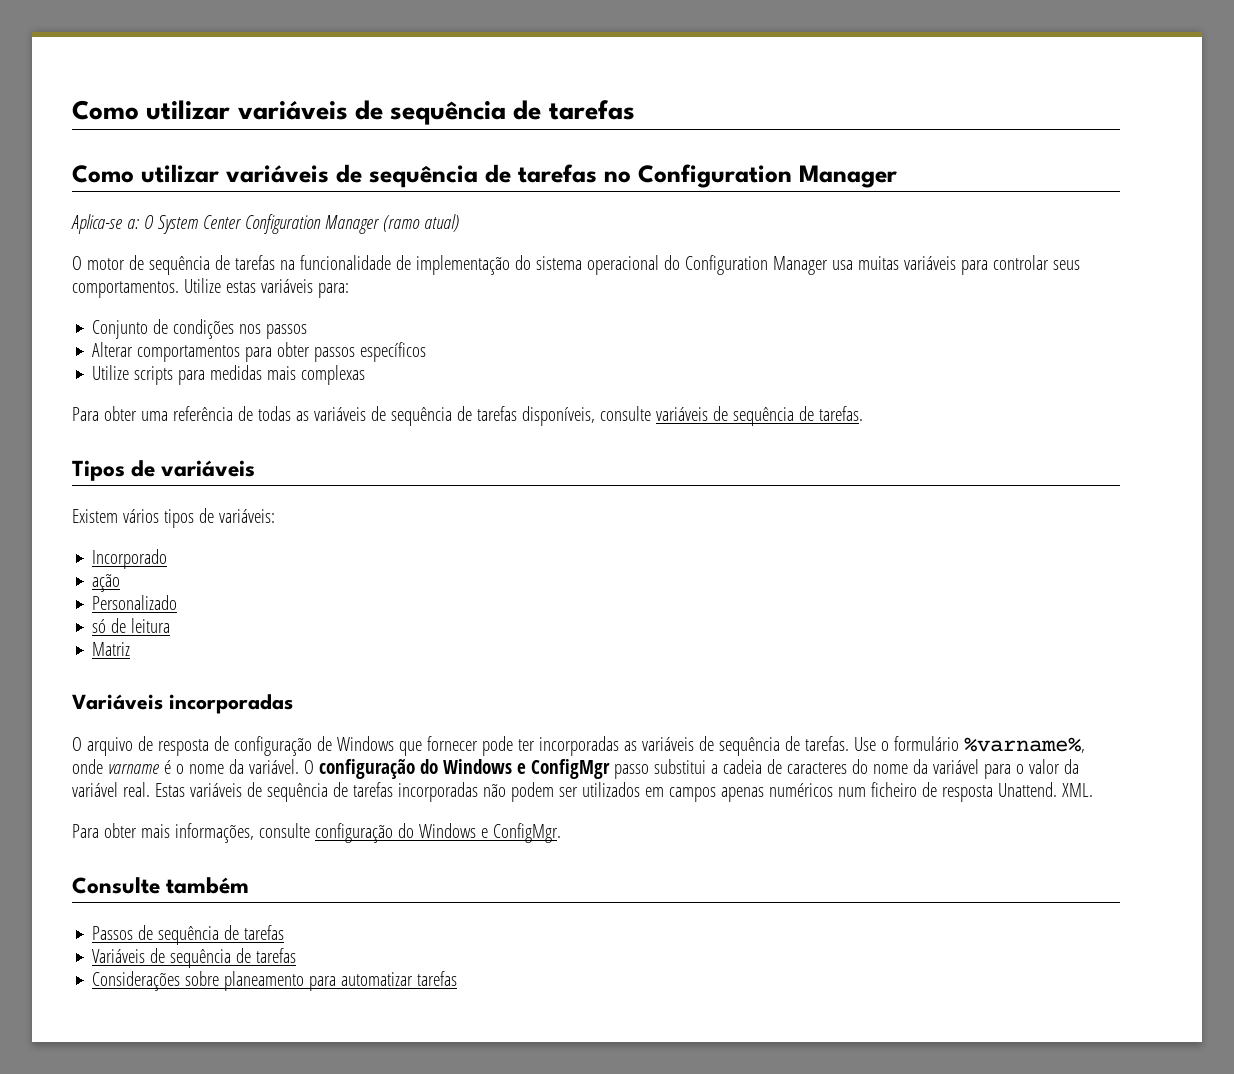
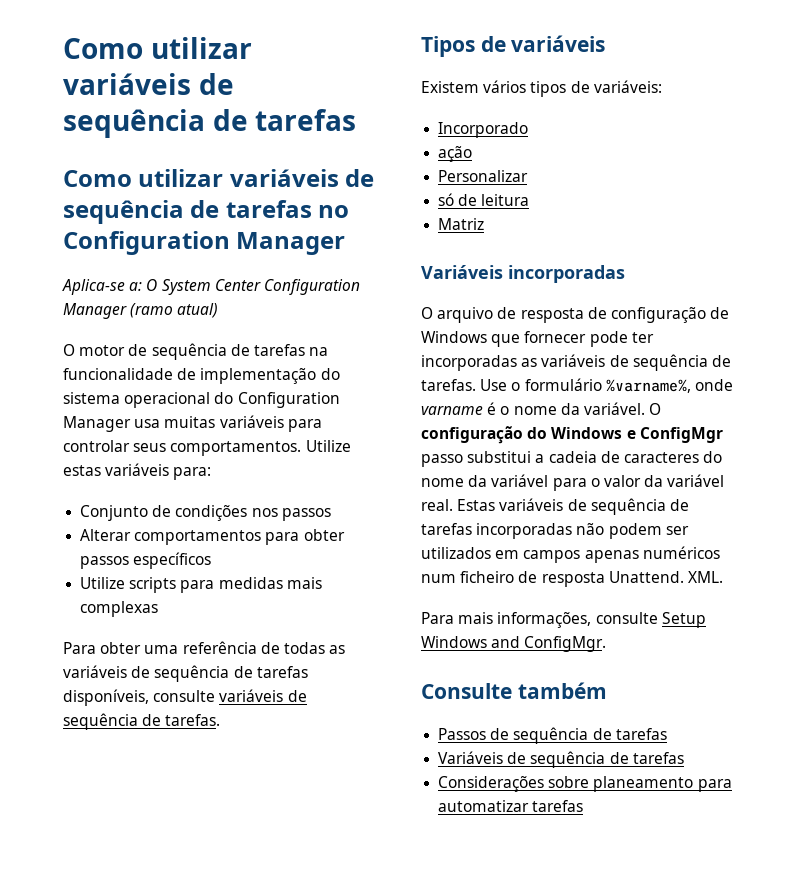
- Personalizado
+ Personalizar
- Para obter mais informações, consulte configuração do Windows e ConfigMgr.
+ Para mais informações, consulte Setup Windows and ConfigMgr.

